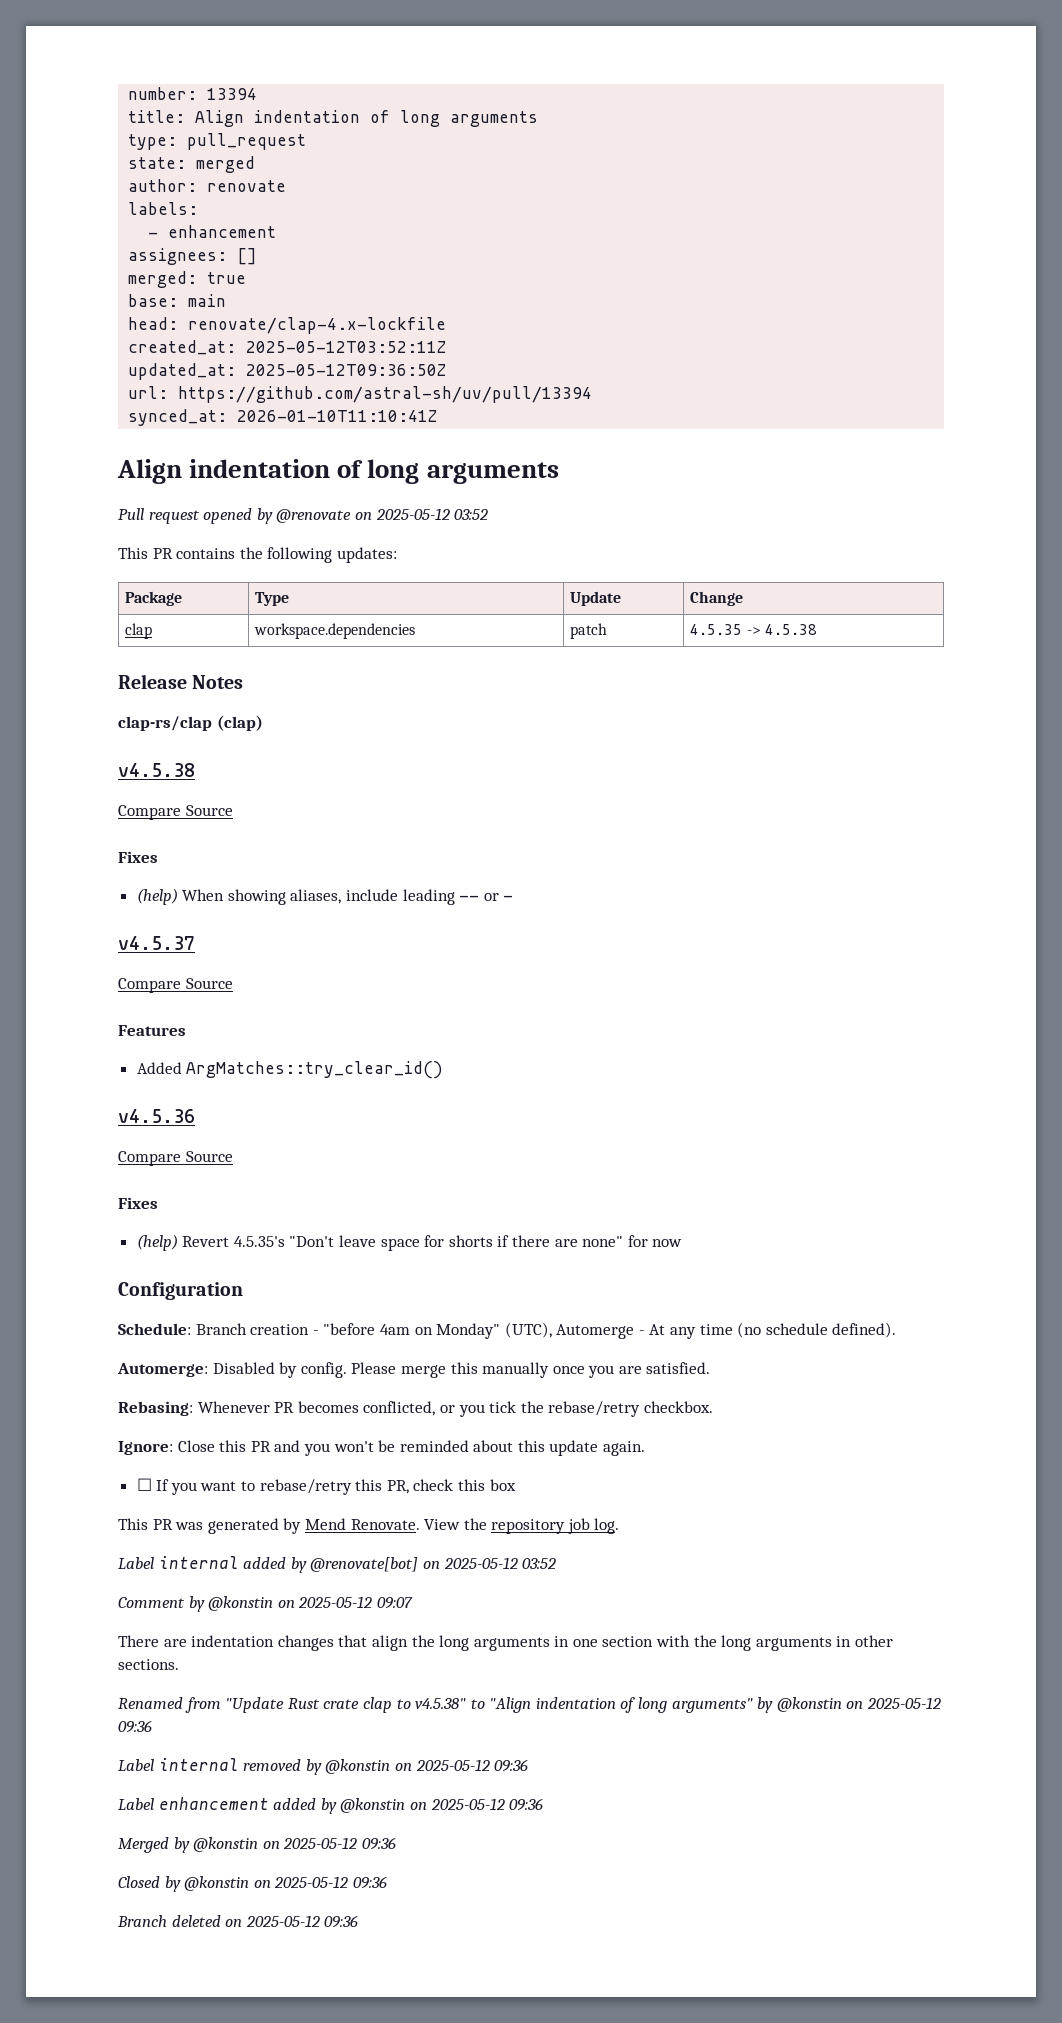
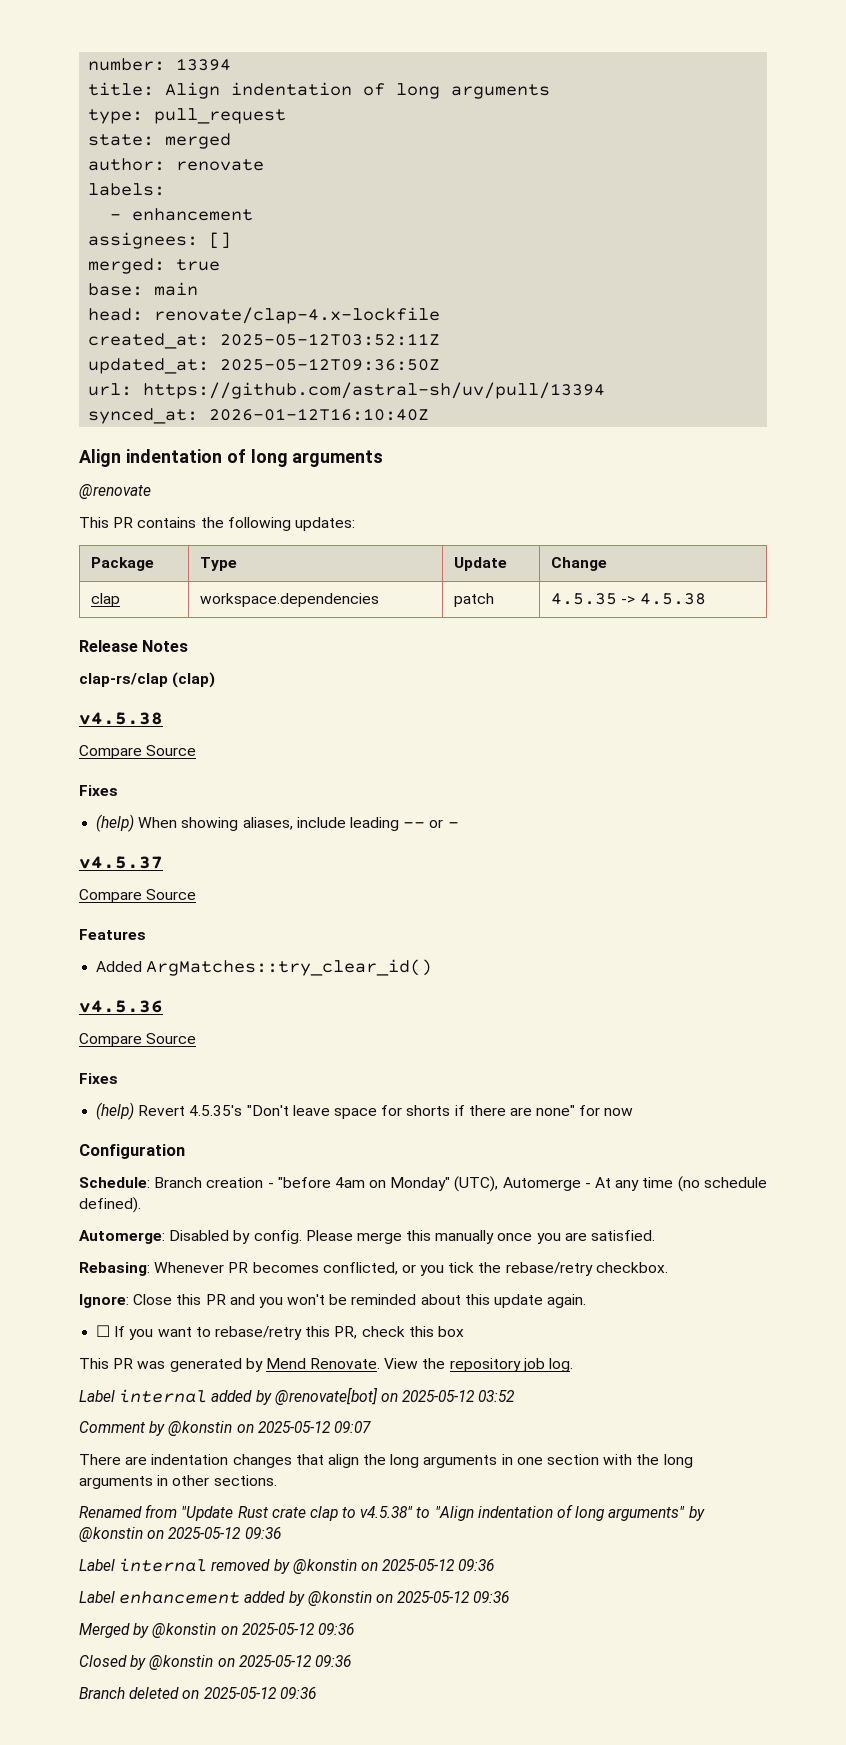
- synced_at: 2026-01-10T11:10:41Z
+ synced_at: 2026-01-12T16:10:40Z
  Align indentation of long arguments
- Pull request opened by @renovate on 2025-05-12 03:52
+ @renovate

